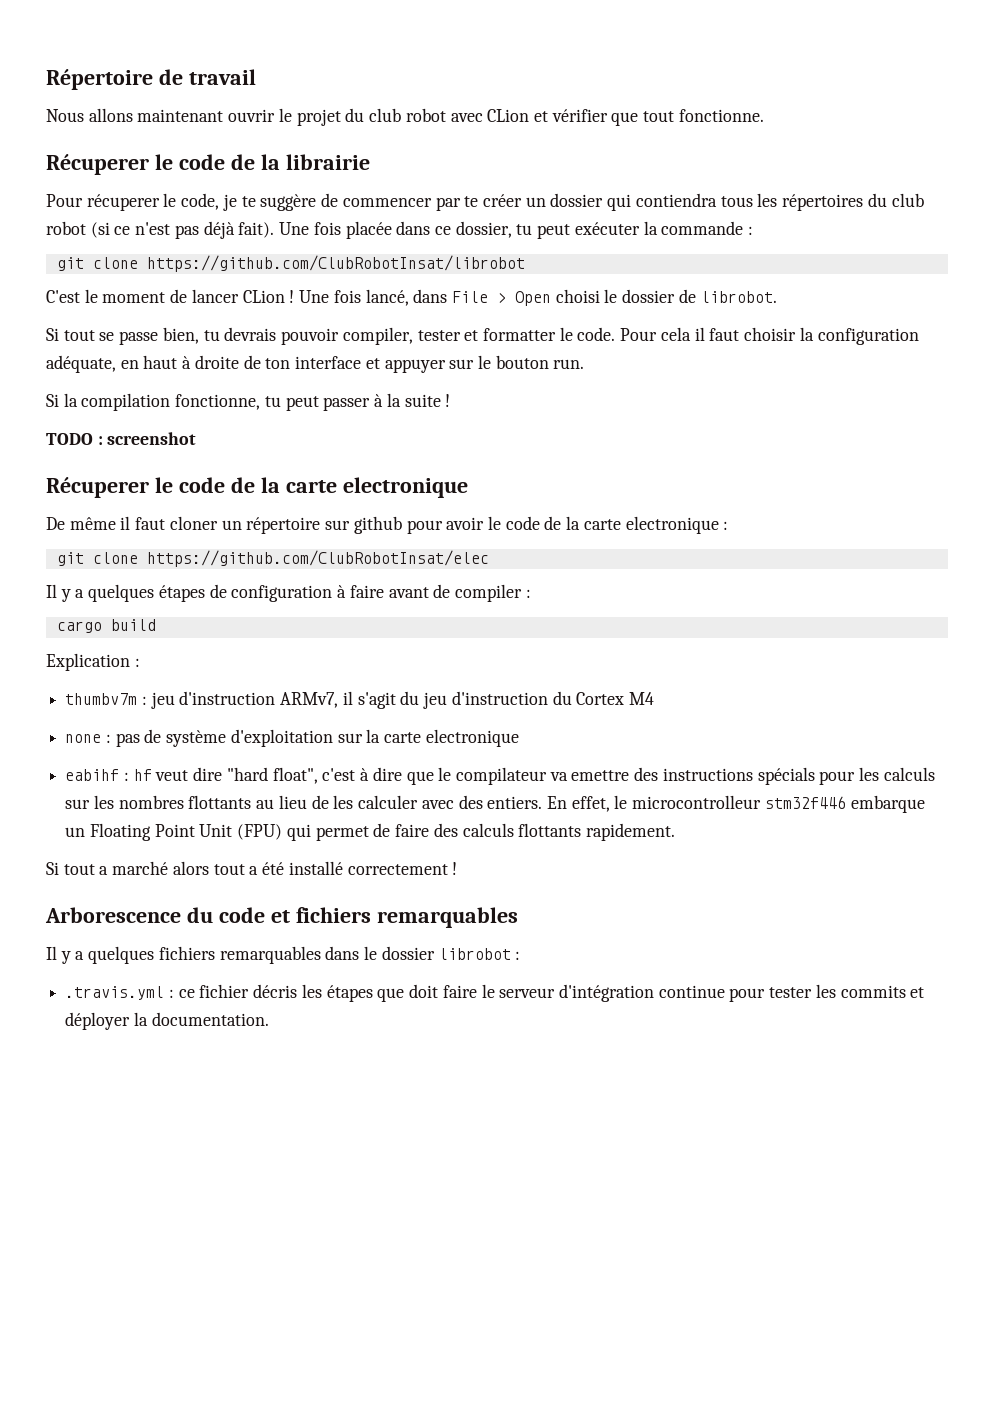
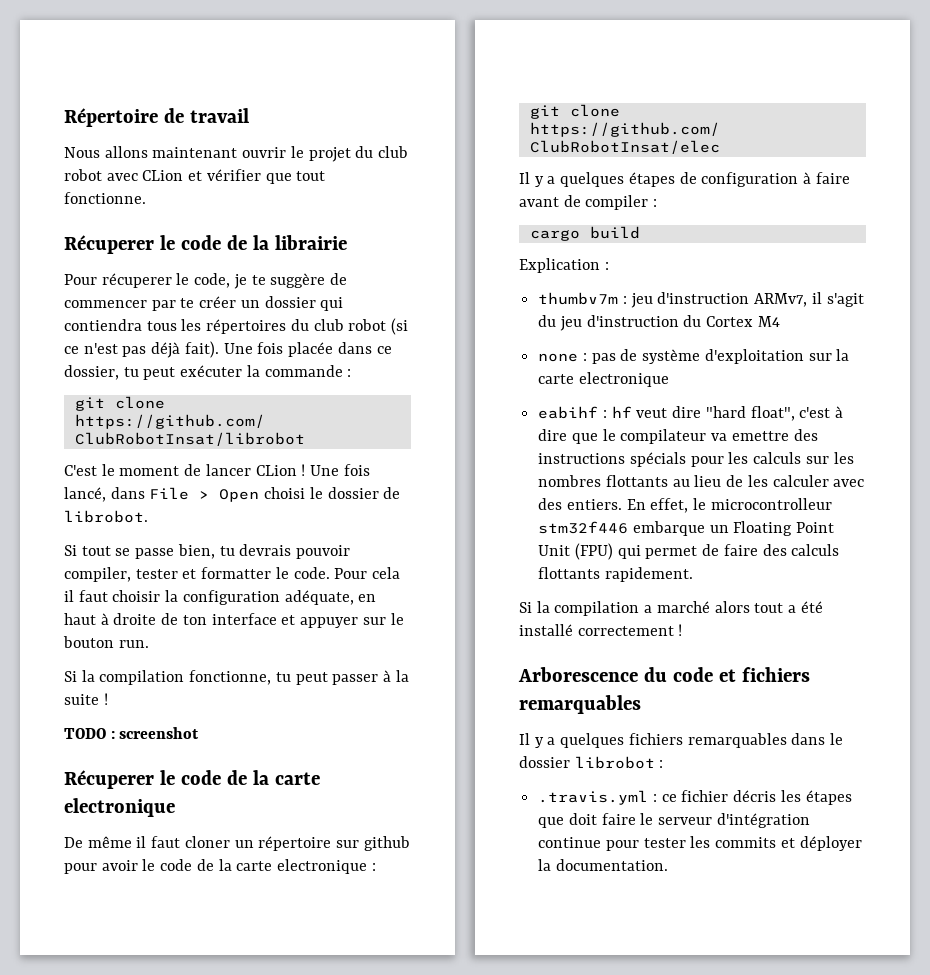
- Si tout a marché alors tout a été installé correctement !
+ Si la compilation a marché alors tout a été installé correctement !

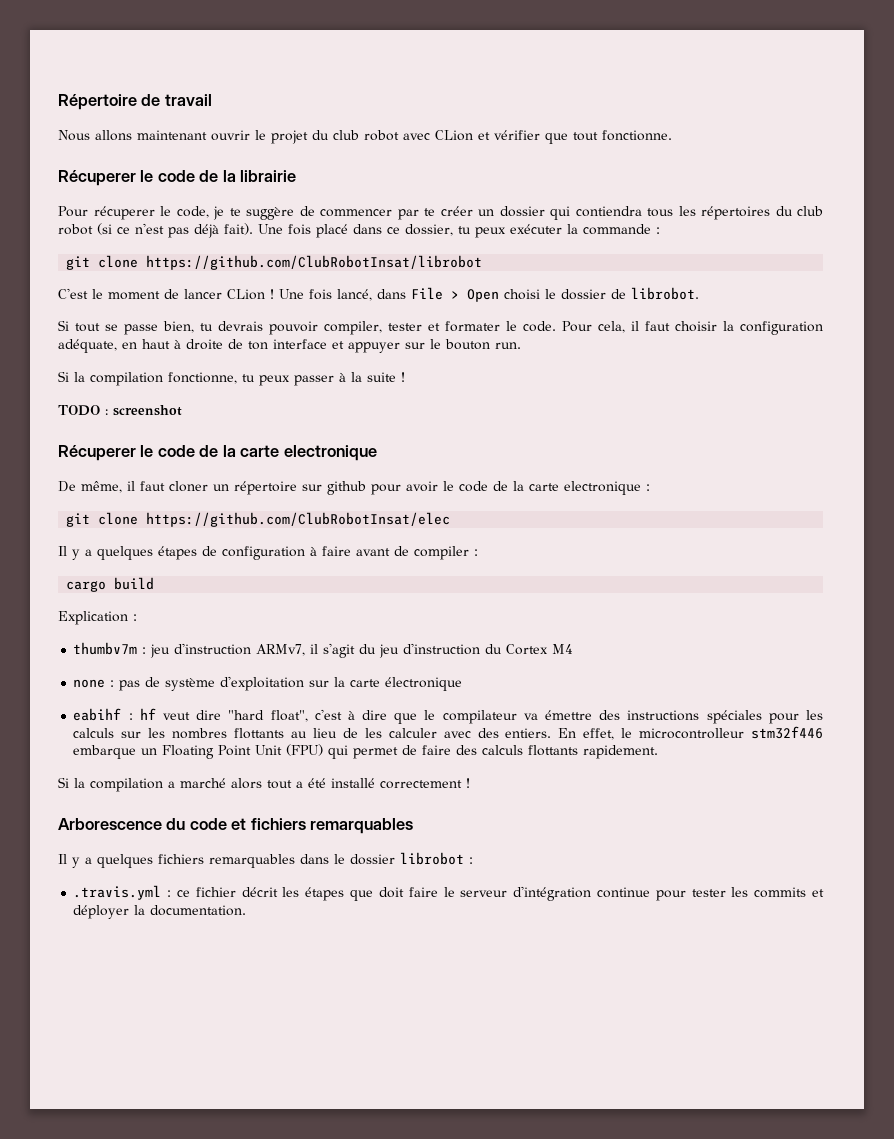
- Une fois placée dans ce dossier, tu peut exécuter la commande :
+ Une fois placé dans ce dossier, tu peux exécuter la commande :
- Si tout se passe bien, tu devrais pouvoir compiler, tester et formatter le code.
+ Si tout se passe bien, tu devrais pouvoir compiler, tester et formater le code.
- Pour cela il faut choisir la configuration adéquate, en haut à droite de ton interface et appuyer sur le bouton run.
+ Pour cela, il faut choisir la configuration adéquate, en haut à droite de ton interface et appuyer sur le bouton run.
- Si la compilation fonctionne, tu peut passer à la suite !
+ Si la compilation fonctionne, tu peux passer à la suite !
- De même il faut cloner un répertoire sur github pour avoir le code de la carte electronique :
+ De même, il faut cloner un répertoire sur github pour avoir le code de la carte electronique :
- none : pas de système d'exploitation sur la carte electronique
+ none : pas de système d'exploitation sur la carte électronique
- eabihf : hf veut dire "hard float", c'est à dire que le compilateur va emettre des instructions spécials pour les calculs sur les nombres flottants au lieu de les calculer avec des entiers.
+ eabihf : hf veut dire "hard float", c'est à dire que le compilateur va émettre des instructions spéciales pour les calculs sur les nombres flottants au lieu de les calculer avec des entiers.
- .travis.yml : ce fichier décris les étapes que doit faire le serveur d'intégration continue pour tester les commits et déployer la documentation.
+ .travis.yml : ce fichier décrit les étapes que doit faire le serveur d'intégration continue pour tester les commits et déployer la documentation.

